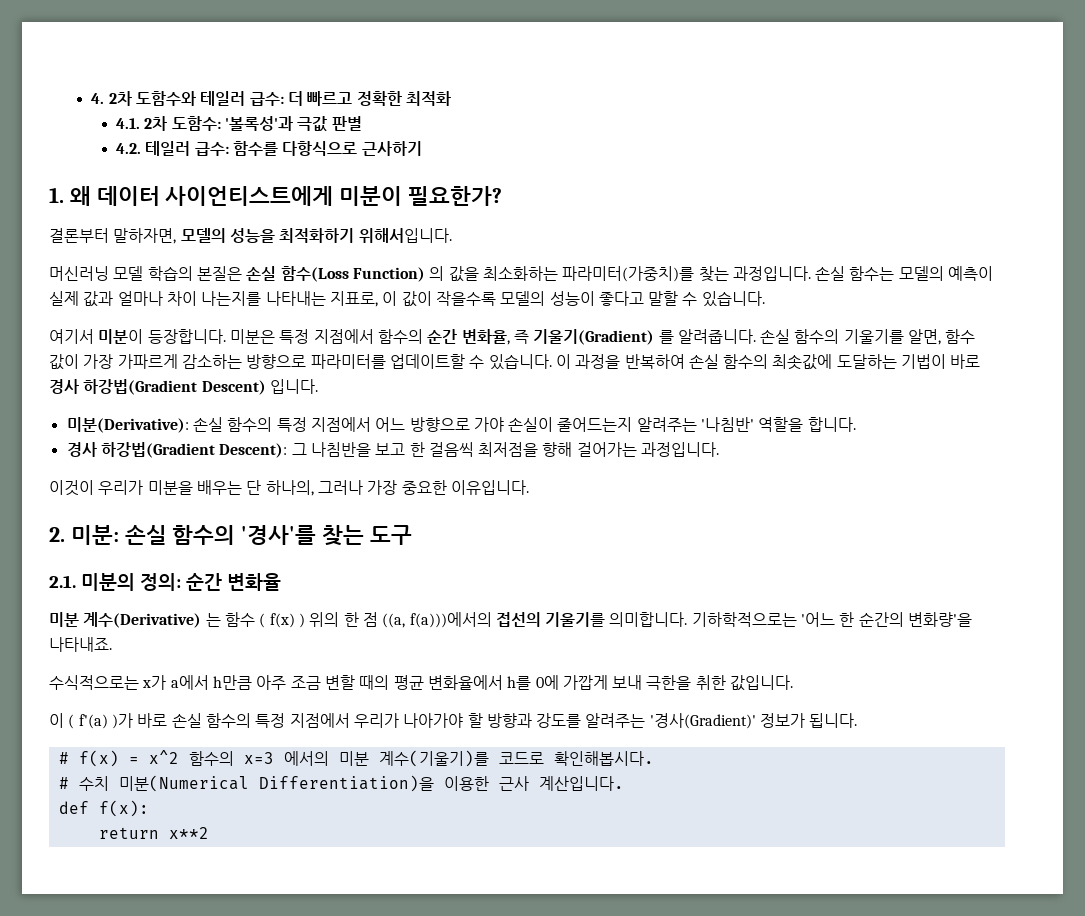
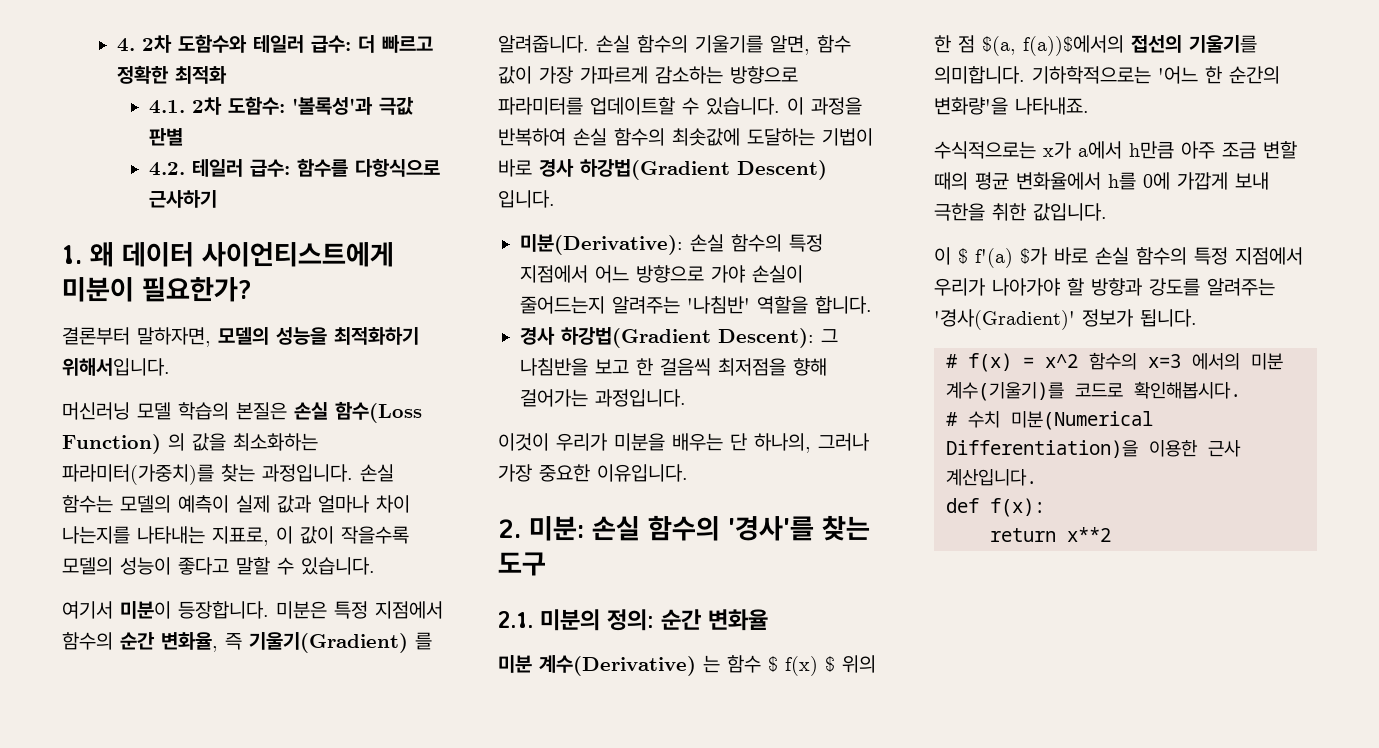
- 미분 계수(Derivative) 는 함수 ( f(x) ) 위의 한 점 ((a, f(a)))에서의 접선의 기울기를 의미합니다.
+ 미분 계수(Derivative) 는 함수 $ f(x) $ 위의 한 점 $(a, f(a))$에서의 접선의 기울기를 의미합니다.
- 이 ( f'(a) )가 바로 손실 함수의 특정 지점에서 우리가 나아가야 할 방향과 강도를 알려주는 '경사(Gradient)' 정보가 됩니다.
+ 이 $ f'(a) $가 바로 손실 함수의 특정 지점에서 우리가 나아가야 할 방향과 강도를 알려주는 '경사(Gradient)' 정보가 됩니다.

